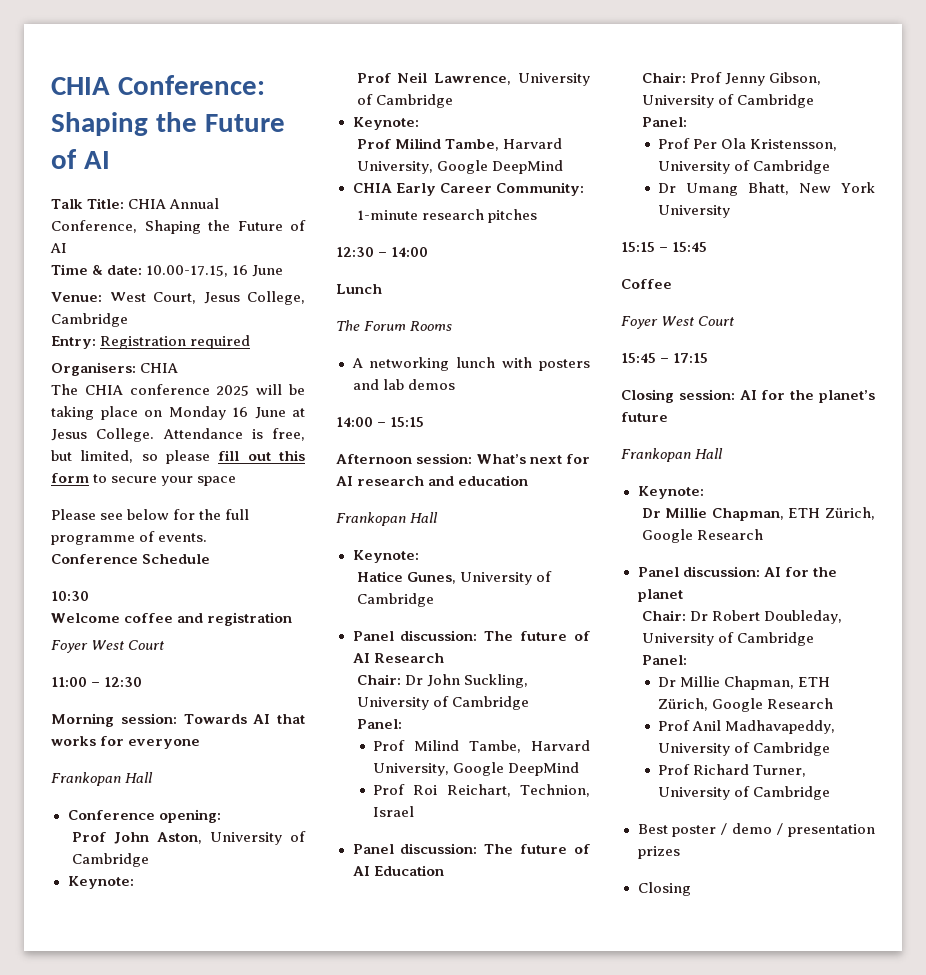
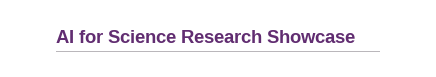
- CHIA Conference: Shaping the Future of AI
- Talk Title: CHIA Annual Conference, Shaping the Future of AI
- Time & date: 10.00-17.15, 16 June
- Venue: West Court, Jesus College, Cambridge
- Entry: Registration required
- Organisers: CHIA
- The CHIA conference 2025 will be taking place on Monday 16 June at Jesus College. Attendance is free, but limited, so please fill out this form to secure your space
- Please see below for the full programme of events.
- Conference Schedule
- 10:30
- Welcome coffee and registration
- Foyer West Court
- 11:00 – 12:30
- Morning session: Towards AI that works for everyone
- Frankopan Hall
- Conference opening:
- Prof John Aston, University of Cambridge
- Keynote:
- Prof Neil Lawrence, University of Cambridge
- Keynote:
- Prof Milind Tambe, Harvard University, Google DeepMind
- CHIA Early Career Community:
- 1-minute research pitches
- 12:30 – 14:00
- Lunch
- The Forum Rooms
- A networking lunch with posters and lab demos
- 14:00 – 15:15
- Afternoon session: What’s next for AI research and education
- Frankopan Hall
- Keynote:
- Hatice Gunes, University of Cambridge
- Panel discussion: The future of AI Research
- Chair: Dr John Suckling, University of Cambridge
- Panel:
- Prof Milind Tambe, Harvard University, Google DeepMind
- Prof Roi Reichart, Technion, Israel
- Panel discussion: The future of AI Education
- Chair: Prof Jenny Gibson, University of Cambridge
- Panel:
- Prof Per Ola Kristensson, University of Cambridge
- Dr Umang Bhatt, New York University
- 15:15 – 15:45
- Coffee
- Foyer West Court
- 15:45 – 17:15
- Closing session: AI for the planet’s future
- Frankopan Hall
- Keynote:
- Dr Millie Chapman, ETH Zürich, Google Research
- Panel discussion: AI for the planet
- Chair: Dr Robert Doubleday, University of Cambridge
- Panel:
- Dr Millie Chapman, ETH Zürich, Google Research
- Prof Anil Madhavapeddy, University of Cambridge
- Prof Richard Turner, University of Cambridge
- Best poster / demo / presentation prizes
- Closing
+ AI for Science Research Showcase

